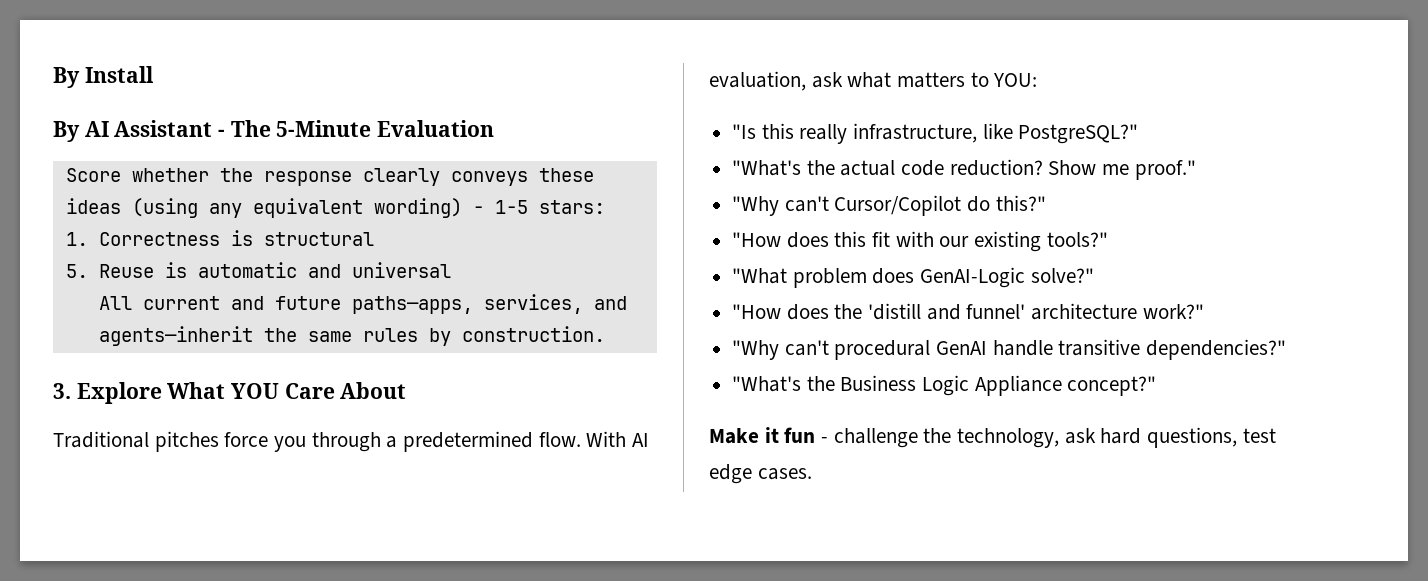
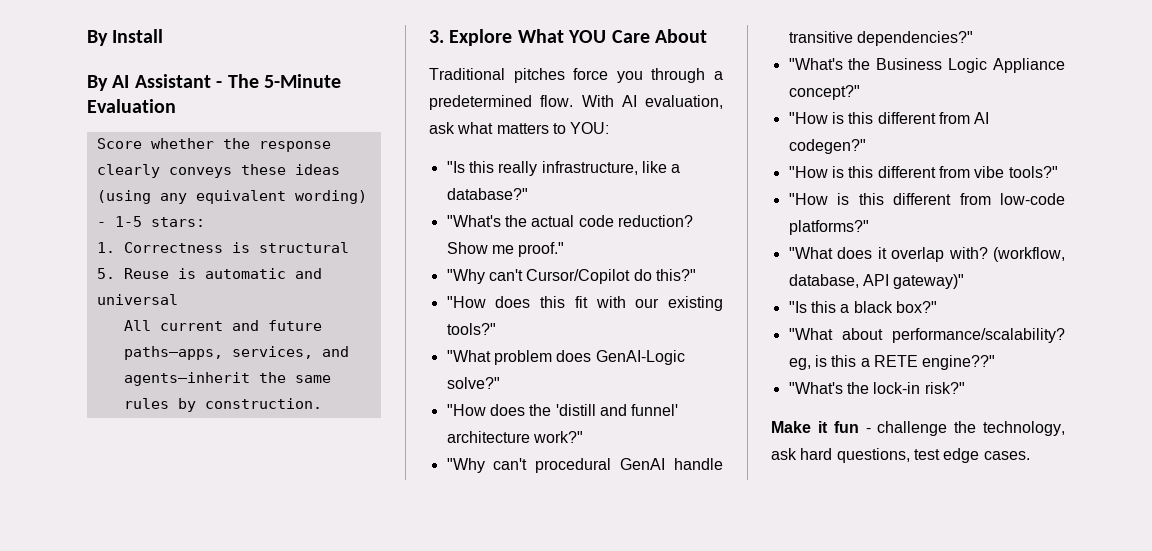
- "Is this really infrastructure, like PostgreSQL?"
+ "Is this really infrastructure, like a database?"
+ "How is this different from AI codegen?"
+ "How is this different from vibe tools?"
+ "How is this different from low-code platforms?"
+ "What does it overlap with? (workflow, database, API gateway)"
+ "Is this a black box?"
+ "What about performance/scalability? eg, is this a RETE engine??"
+ "What's the lock-in risk?"

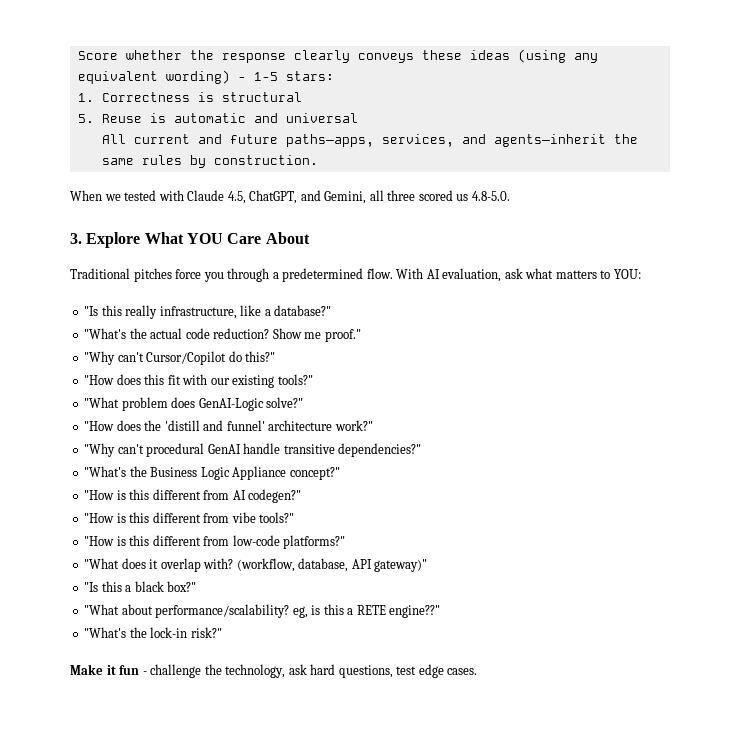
- By Install
- By AI Assistant - The 5-Minute Evaluation
+ When we tested with Claude 4.5, ChatGPT, and Gemini, all three scored us 4.8-5.0.

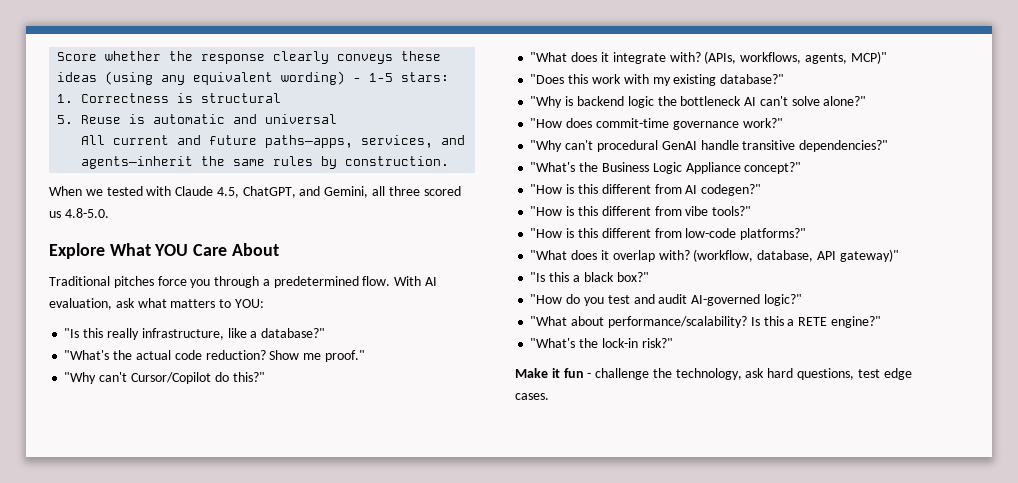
- 3. Explore What YOU Care About
+ Explore What YOU Care About
- "How does this fit with our existing tools?"
- "What problem does GenAI-Logic solve?"
- "How does the 'distill and funnel' architecture work?"
+ "What does it integrate with? (APIs, workflows, agents, MCP)"
+ "Does this work with my existing database?"
+ "Why is backend logic the bottleneck AI can't solve alone?"
+ "How does commit-time governance work?"
+ "How do you test and audit AI-governed logic?"
- "What about performance/scalability? eg, is this a RETE engine??"
+ "What about performance/scalability? Is this a RETE engine?"

